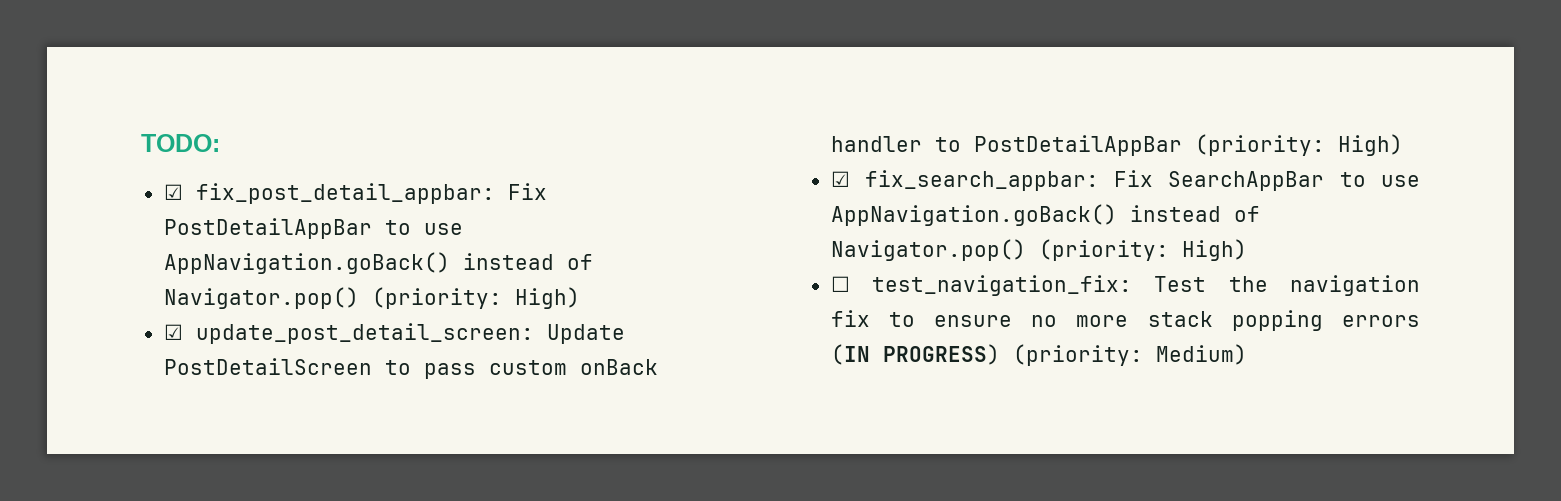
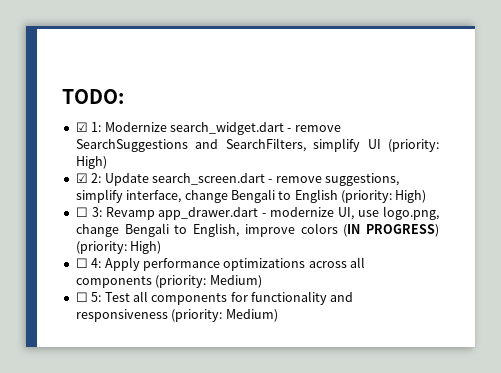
- ☑ fix_post_detail_appbar: Fix PostDetailAppBar to use AppNavigation.goBack() instead of Navigator.pop() (priority: High)
- ☑ update_post_detail_screen: Update PostDetailScreen to pass custom onBack handler to PostDetailAppBar (priority: High)
- ☑ fix_search_appbar: Fix SearchAppBar to use AppNavigation.goBack() instead of Navigator.pop() (priority: High)
- ☐ test_navigation_fix: Test the navigation fix to ensure no more stack popping errors (IN PROGRESS) (priority: Medium)
+ ☑ 1: Modernize search_widget.dart - remove SearchSuggestions and SearchFilters, simplify UI (priority: High)
+ ☑ 2: Update search_screen.dart - remove suggestions, simplify interface, change Bengali to English (priority: High)
+ ☐ 3: Revamp app_drawer.dart - modernize UI, use logo.png, change Bengali to English, improve colors (IN PROGRESS) (priority: High)
+ ☐ 4: Apply performance optimizations across all components (priority: Medium)
+ ☐ 5: Test all components for functionality and responsiveness (priority: Medium)

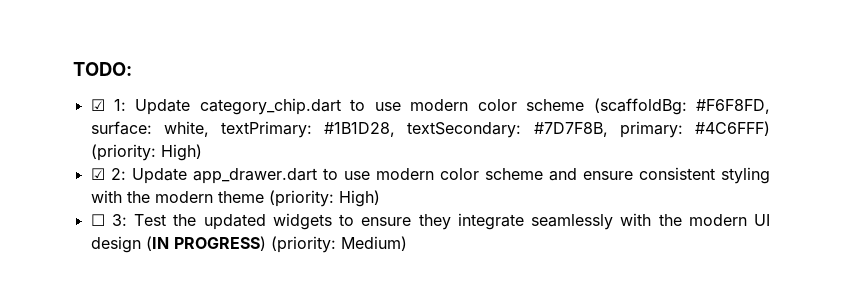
- ☑ 1: Modernize search_widget.dart - remove SearchSuggestions and SearchFilters, simplify UI (priority: High)
+ ☑ 1: Update category_chip.dart to use modern color scheme (scaffoldBg: #F6F8FD, surface: white, textPrimary: #1B1D28, textSecondary: #7D7F8B, primary: #4C6FFF) (priority: High)
- ☑ 2: Update search_screen.dart - remove suggestions, simplify interface, change Bengali to English (priority: High)
- ☐ 3: Revamp app_drawer.dart - modernize UI, use logo.png, change Bengali to English, improve colors (IN PROGRESS) (priority: High)
- ☐ 4: Apply performance optimizations across all components (priority: Medium)
- ☐ 5: Test all components for functionality and responsiveness (priority: Medium)
+ ☑ 2: Update app_drawer.dart to use modern color scheme and ensure consistent styling with the modern theme (priority: High)
+ ☐ 3: Test the updated widgets to ensure they integrate seamlessly with the modern UI design (IN PROGRESS) (priority: Medium)

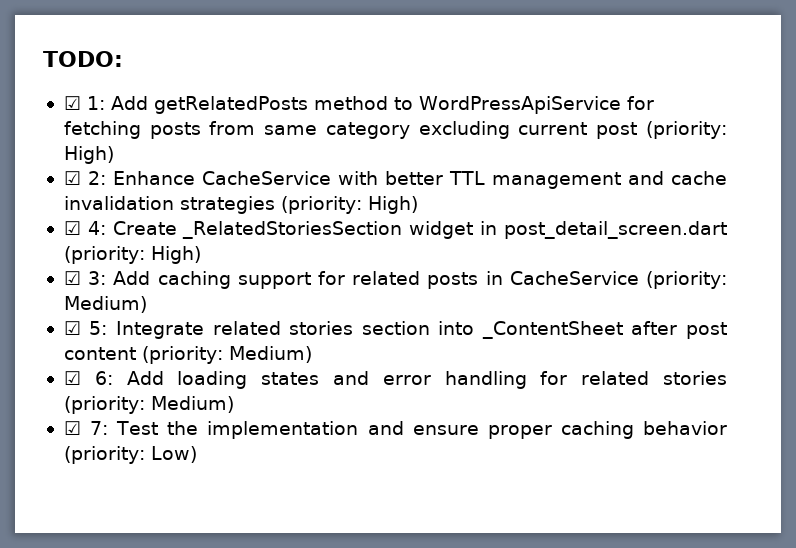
- ☑ 1: Update category_chip.dart to use modern color scheme (scaffoldBg: #F6F8FD, surface: white, textPrimary: #1B1D28, textSecondary: #7D7F8B, primary: #4C6FFF) (priority: High)
- ☑ 2: Update app_drawer.dart to use modern color scheme and ensure consistent styling with the modern theme (priority: High)
- ☐ 3: Test the updated widgets to ensure they integrate seamlessly with the modern UI design (IN PROGRESS) (priority: Medium)
+ ☑ 1: Add getRelatedPosts method to WordPressApiService for fetching posts from same category excluding current post (priority: High)
+ ☑ 2: Enhance CacheService with better TTL management and cache invalidation strategies (priority: High)
+ ☑ 4: Create _RelatedStoriesSection widget in post_detail_screen.dart (priority: High)
+ ☑ 3: Add caching support for related posts in CacheService (priority: Medium)
+ ☑ 5: Integrate related stories section into _ContentSheet after post content (priority: Medium)
+ ☑ 6: Add loading states and error handling for related stories (priority: Medium)
+ ☑ 7: Test the implementation and ensure proper caching behavior (priority: Low)

